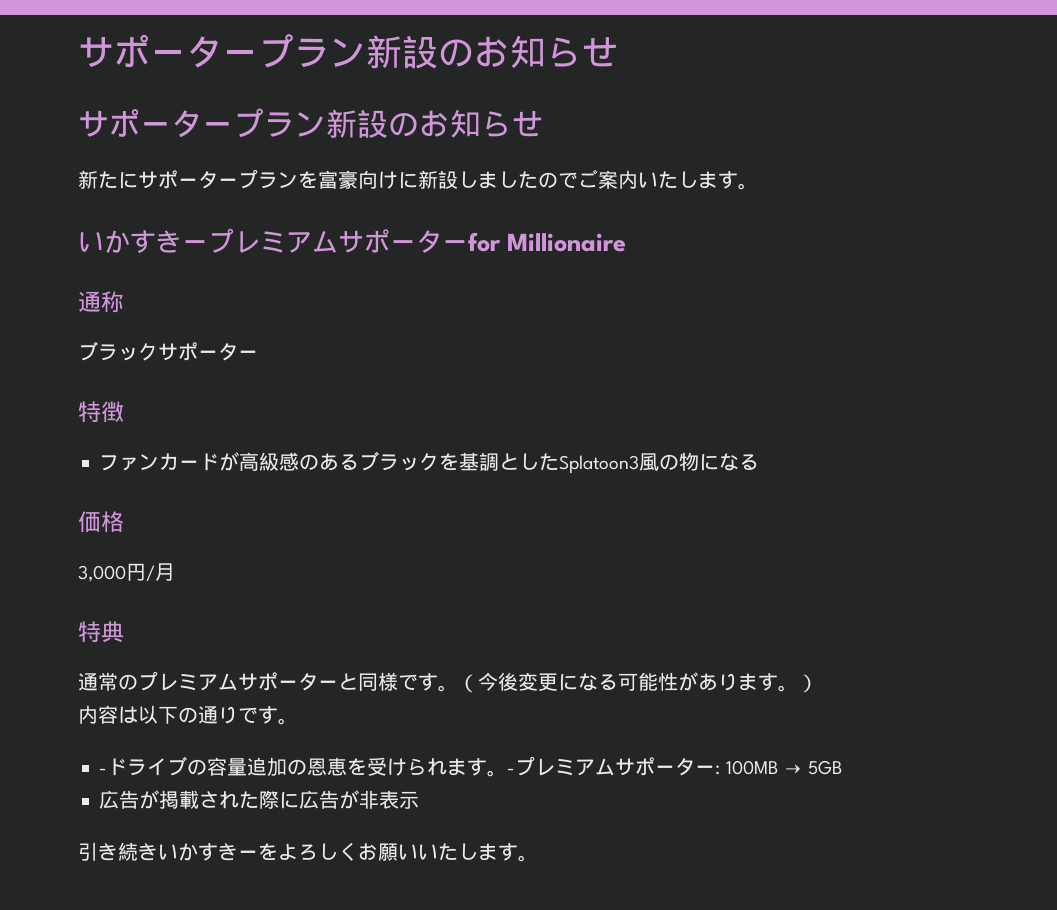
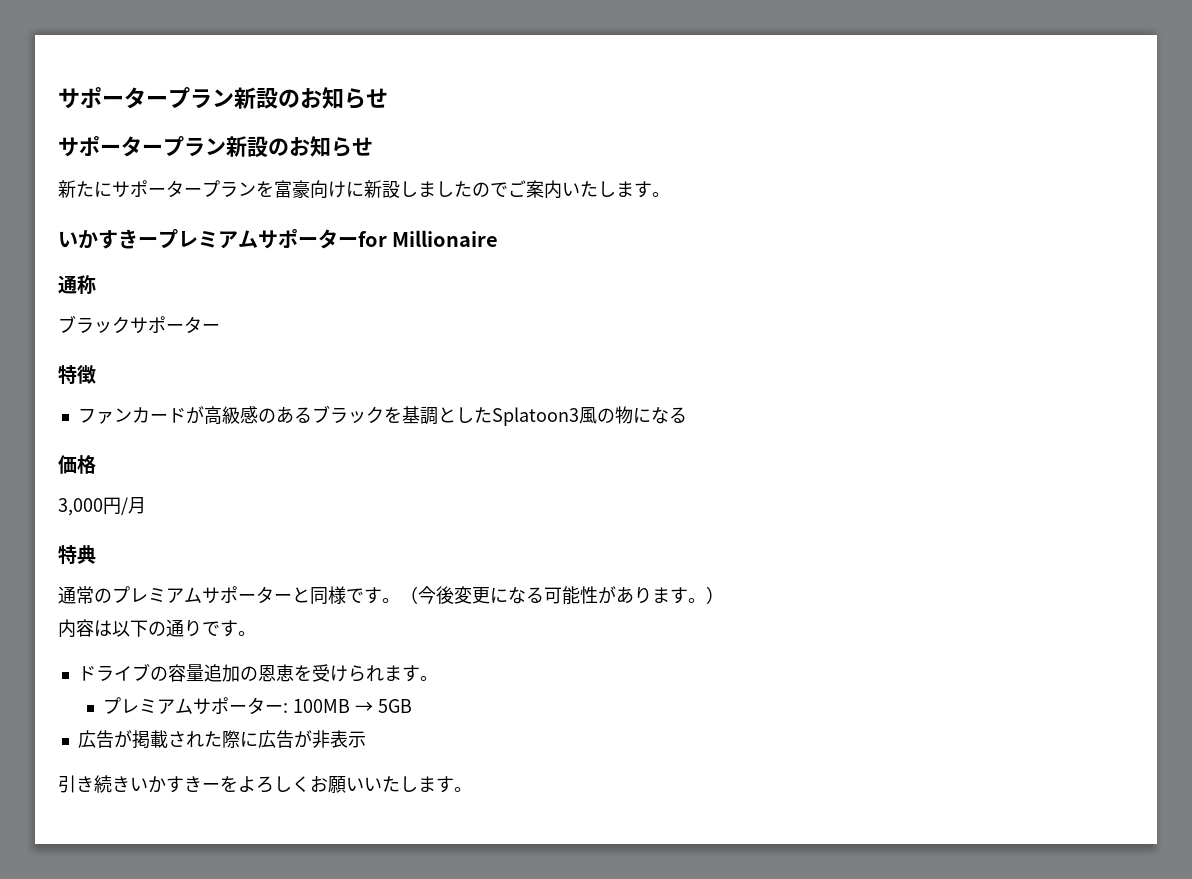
- -ドライブの容量追加の恩恵を受けられます。-プレミアムサポーター: 100MB → 5GB
+ ドライブの容量追加の恩恵を受けられます。
+ プレミアムサポーター: 100MB → 5GB

